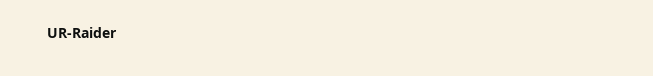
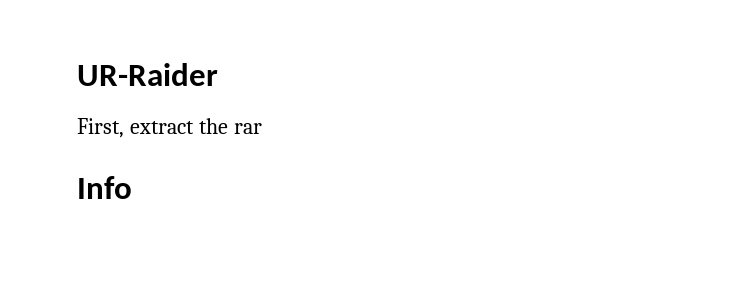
+ First, extract the rar
+ Info

